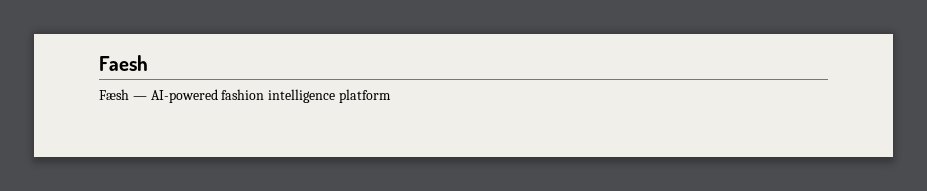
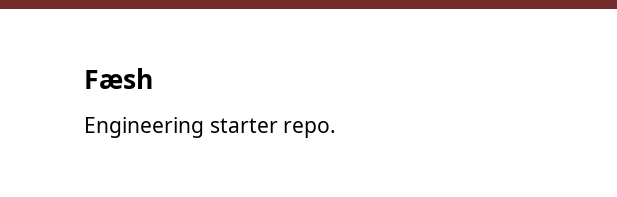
- Faesh
- Fæsh — AI-powered fashion intelligence platform
+ Fæsh
+ Engineering starter repo.

